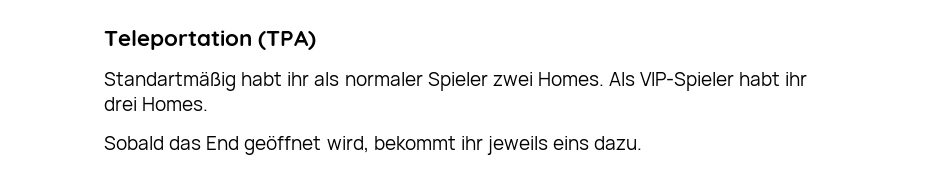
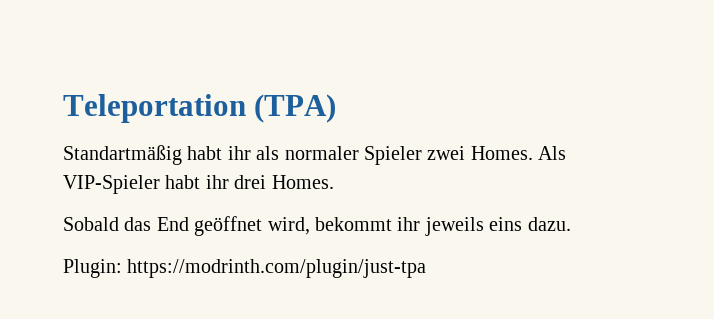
+ Plugin: https://modrinth.com/plugin/just-tpa

